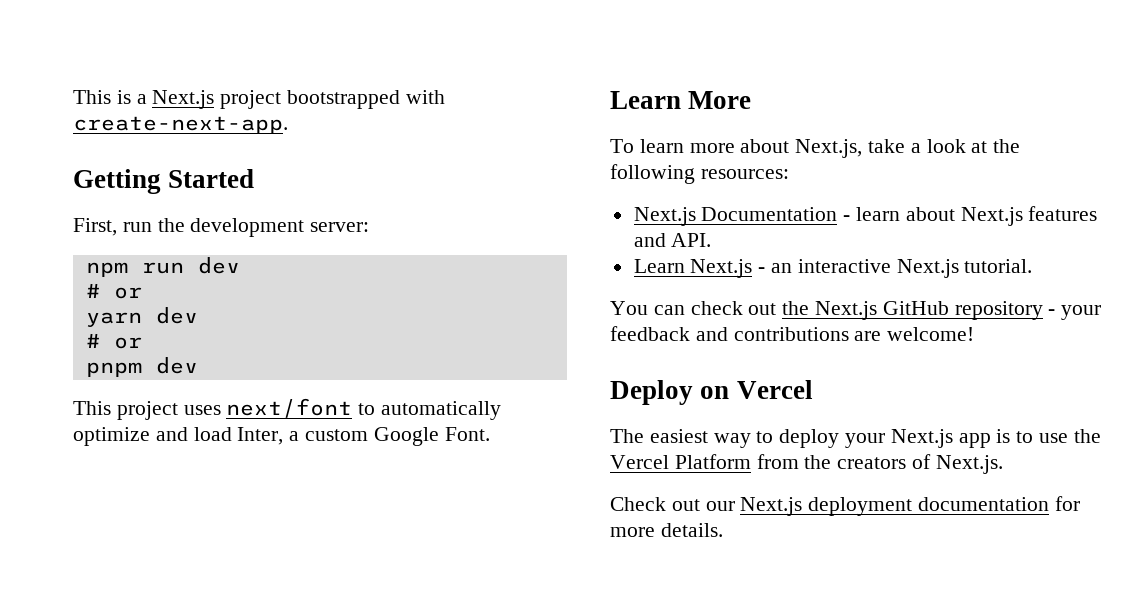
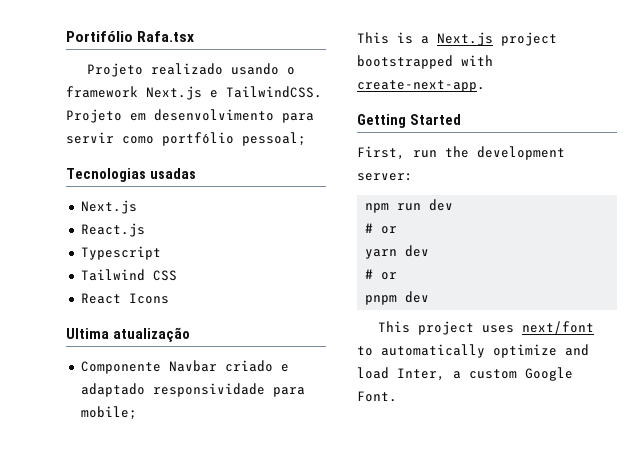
+ Portifólio Rafa.tsx
+ Projeto realizado usando o framework Next.js e TailwindCSS. Projeto em desenvolvimento para servir como portfólio pessoal;
+ Tecnologias usadas
+ Next.js
+ React.js
+ Typescript
+ Tailwind CSS
+ React Icons
+ Ultima atualização
+ Componente Navbar criado e adaptado responsividade para mobile;
- Learn More
- To learn more about Next.js, take a look at the following resources:
- Next.js Documentation - learn about Next.js features and API.
- Learn Next.js - an interactive Next.js tutorial.
- You can check out the Next.js GitHub repository - your feedback and contributions are welcome!
- Deploy on Vercel
- The easiest way to deploy your Next.js app is to use the Vercel Platform from the creators of Next.js.
- Check out our Next.js deployment documentation for more details.

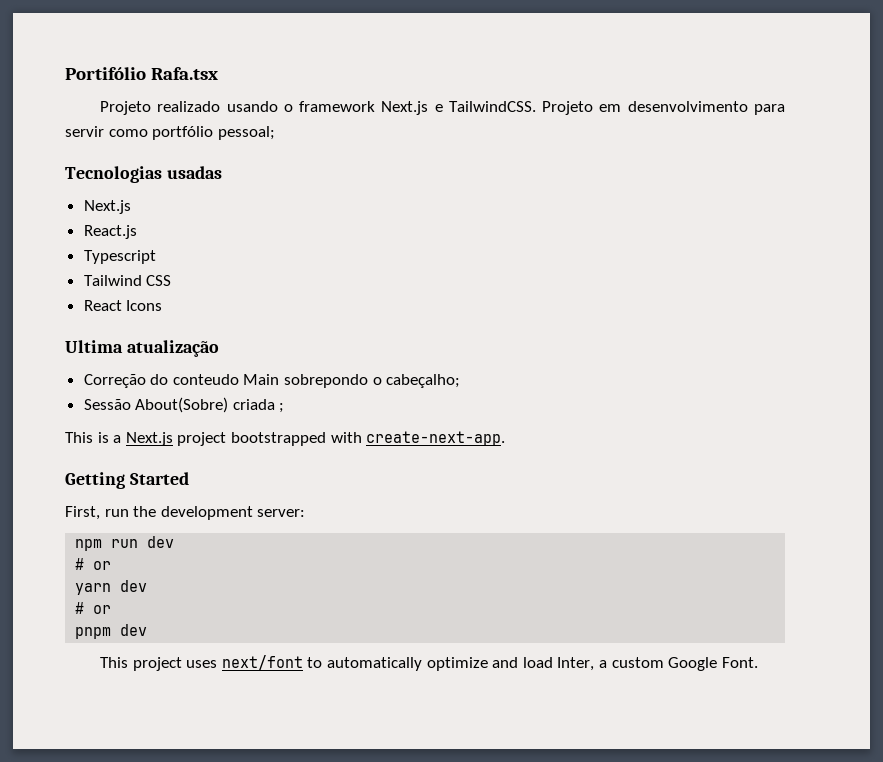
- Componente Navbar criado e adaptado responsividade para mobile;
+ Correção do conteudo Main sobrepondo o cabeçalho;
+ Sessão About(Sobre) criada ;

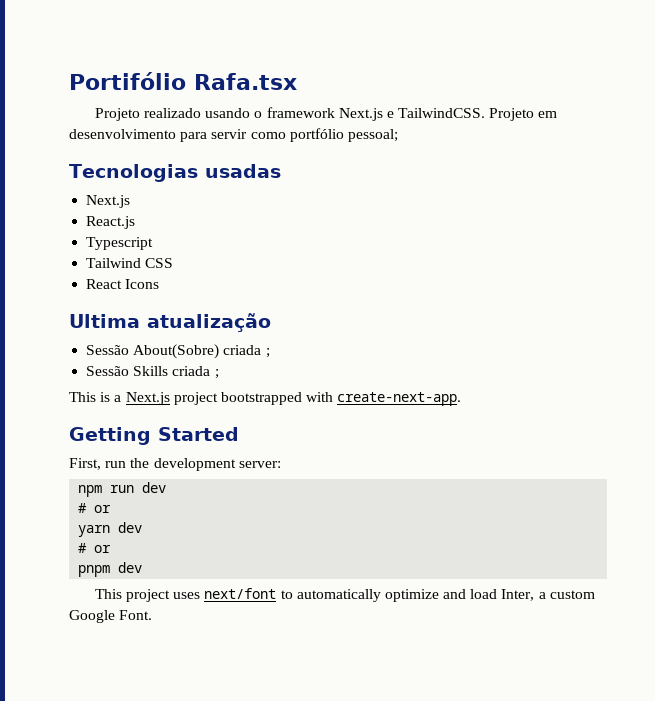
- Correção do conteudo Main sobrepondo o cabeçalho;
  Sessão About(Sobre) criada ;
+ Sessão Skills criada ;

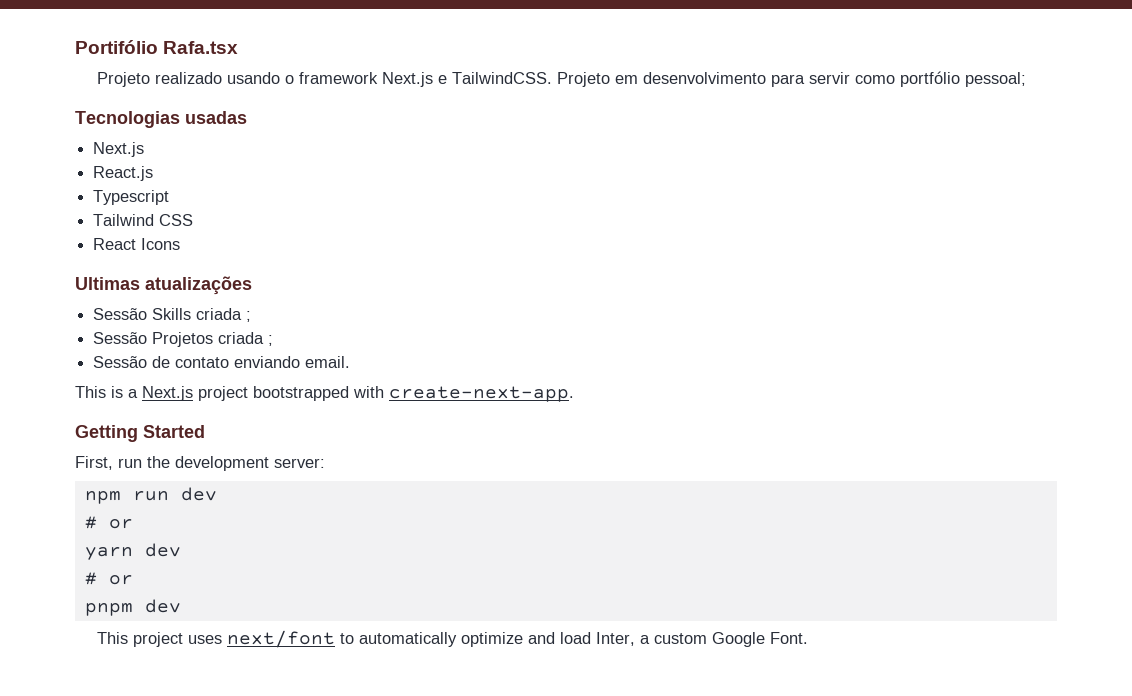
- Ultima atualização
- Sessão About(Sobre) criada ;
+ Ultimas atualizações
  Sessão Skills criada ;
+ Sessão Projetos criada ;
+ Sessão de contato enviando email.

